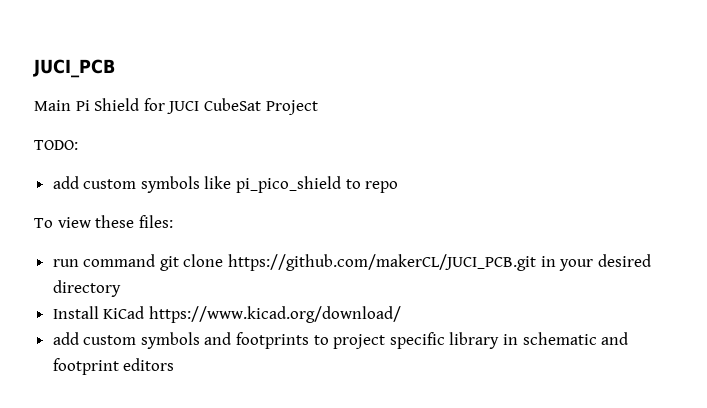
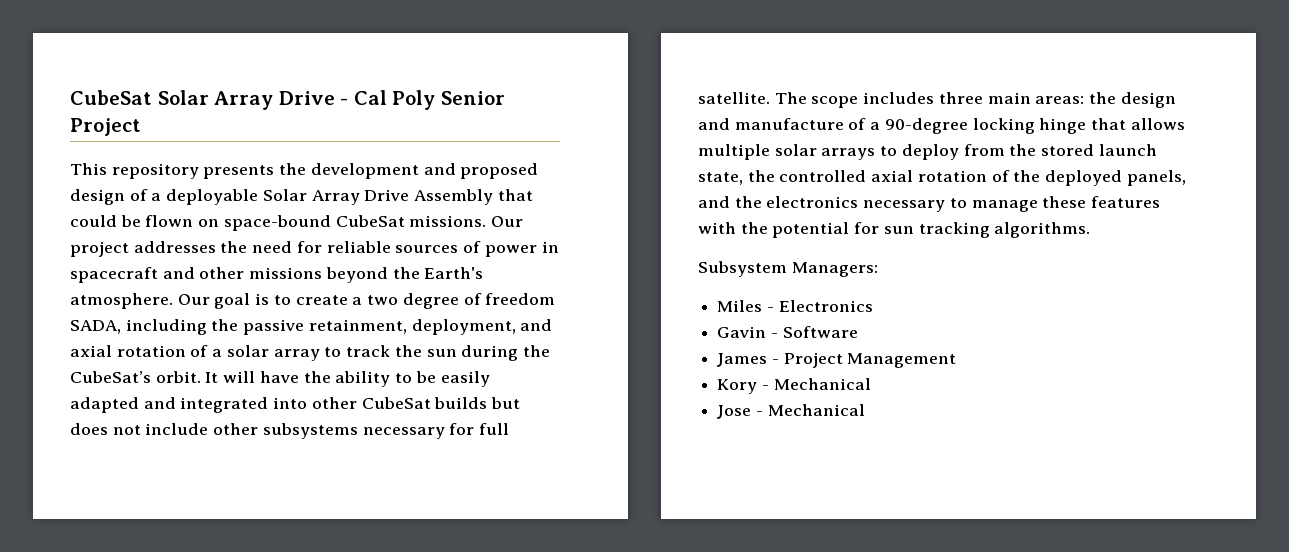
- JUCI_PCB
- Main Pi Shield for JUCI CubeSat Project
- TODO:
- add custom symbols like pi_pico_shield to repo
- To view these files:
- run command git clone https://github.com/makerCL/JUCI_PCB.git in your desired directory
- Install KiCad https://www.kicad.org/download/
- add custom symbols and footprints to project specific library in schematic and footprint editors
+ CubeSat Solar Array Drive - Cal Poly Senior Project
+ This repository presents the development and proposed design of a deployable Solar Array Drive Assembly that could be flown on space-bound CubeSat missions. Our project addresses the need for reliable sources of power in spacecraft and other missions beyond the Earth's atmosphere. Our goal is to create a two degree of freedom SADA, including the passive retainment, deployment, and axial rotation of a solar array to track the sun during the CubeSat’s orbit. It will have the ability to be easily adapted and integrated into other CubeSat builds but does not include other subsystems necessary for full satellite. The scope includes three main areas: the design and manufacture of a 90-degree locking hinge that allows multiple solar arrays to deploy from the stored launch state, the controlled axial rotation of the deployed panels, and the electronics necessary to manage these features with the potential for sun tracking algorithms.
+ Subsystem Managers:
+ Miles - Electronics
+ Gavin - Software
+ James - Project Management
+ Kory - Mechanical
+ Jose - Mechanical

